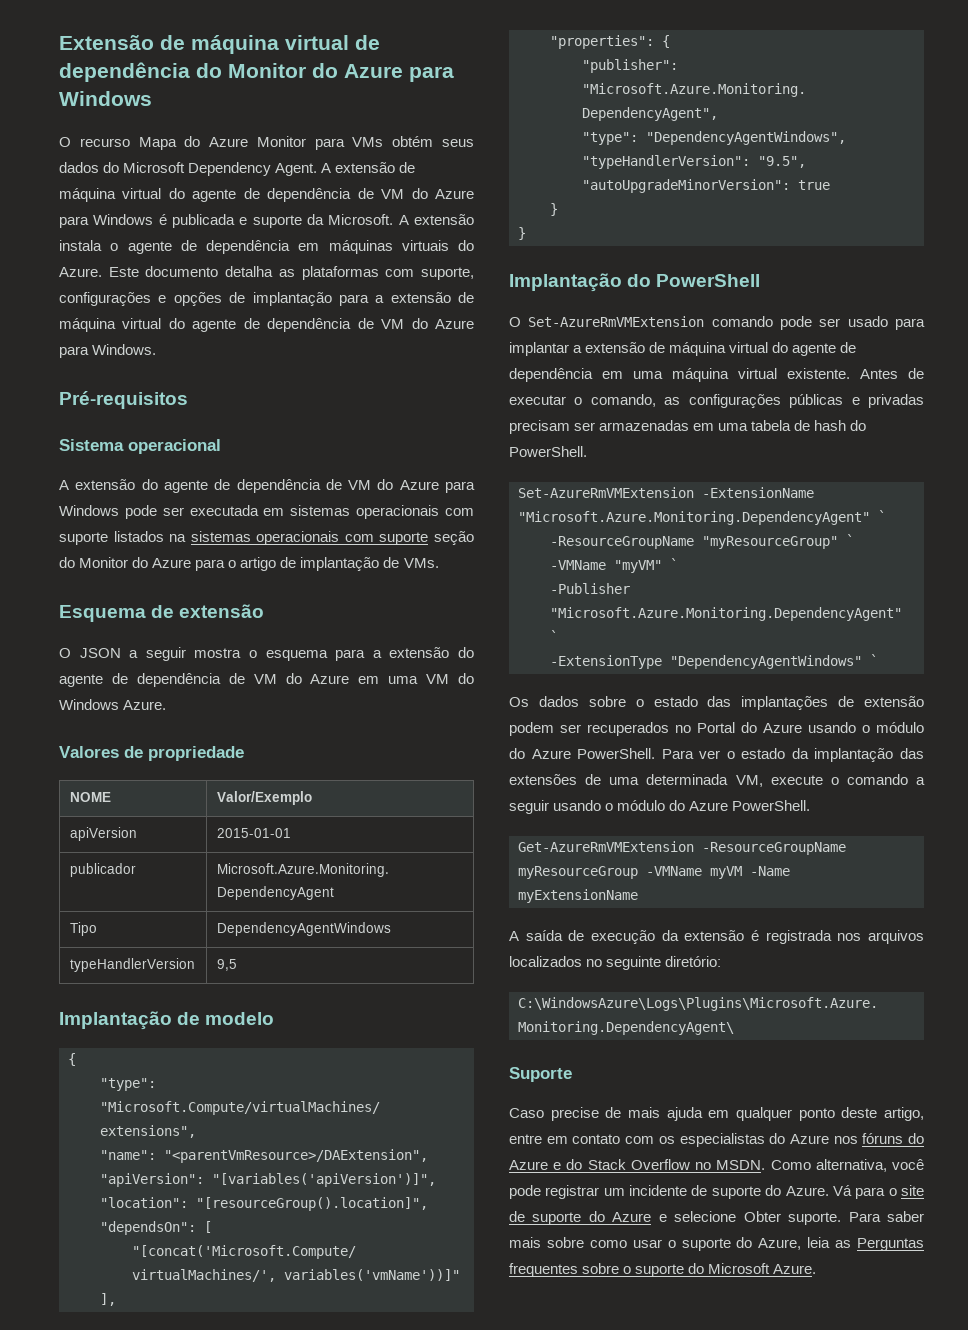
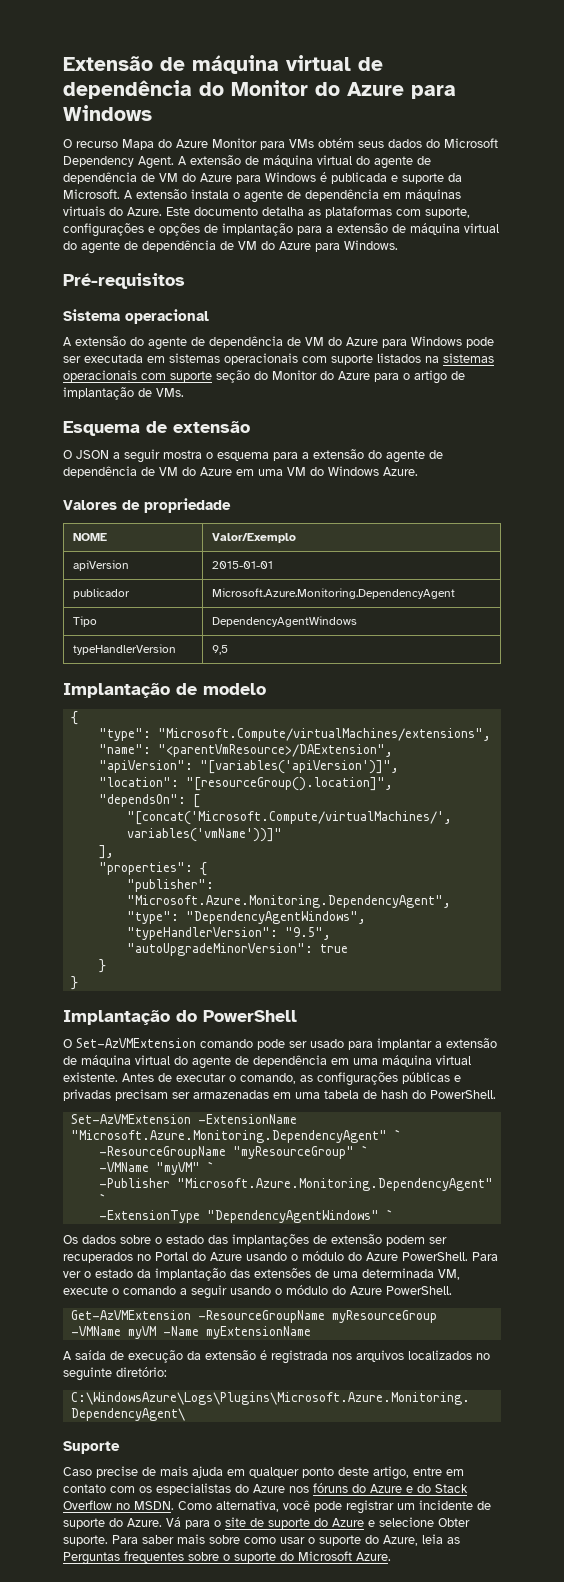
- O Set-AzureRmVMExtension comando pode ser usado para implantar a extensão de máquina virtual do agente de dependência em uma máquina virtual existente.
+ O Set-AzVMExtension comando pode ser usado para implantar a extensão de máquina virtual do agente de dependência em uma máquina virtual existente.
- Set-AzureRmVMExtension -ExtensionName "Microsoft.Azure.Monitoring.DependencyAgent" `
+ Set-AzVMExtension -ExtensionName "Microsoft.Azure.Monitoring.DependencyAgent" `
- Get-AzureRmVMExtension -ResourceGroupName myResourceGroup -VMName myVM -Name myExtensionName
+ Get-AzVMExtension -ResourceGroupName myResourceGroup -VMName myVM -Name myExtensionName

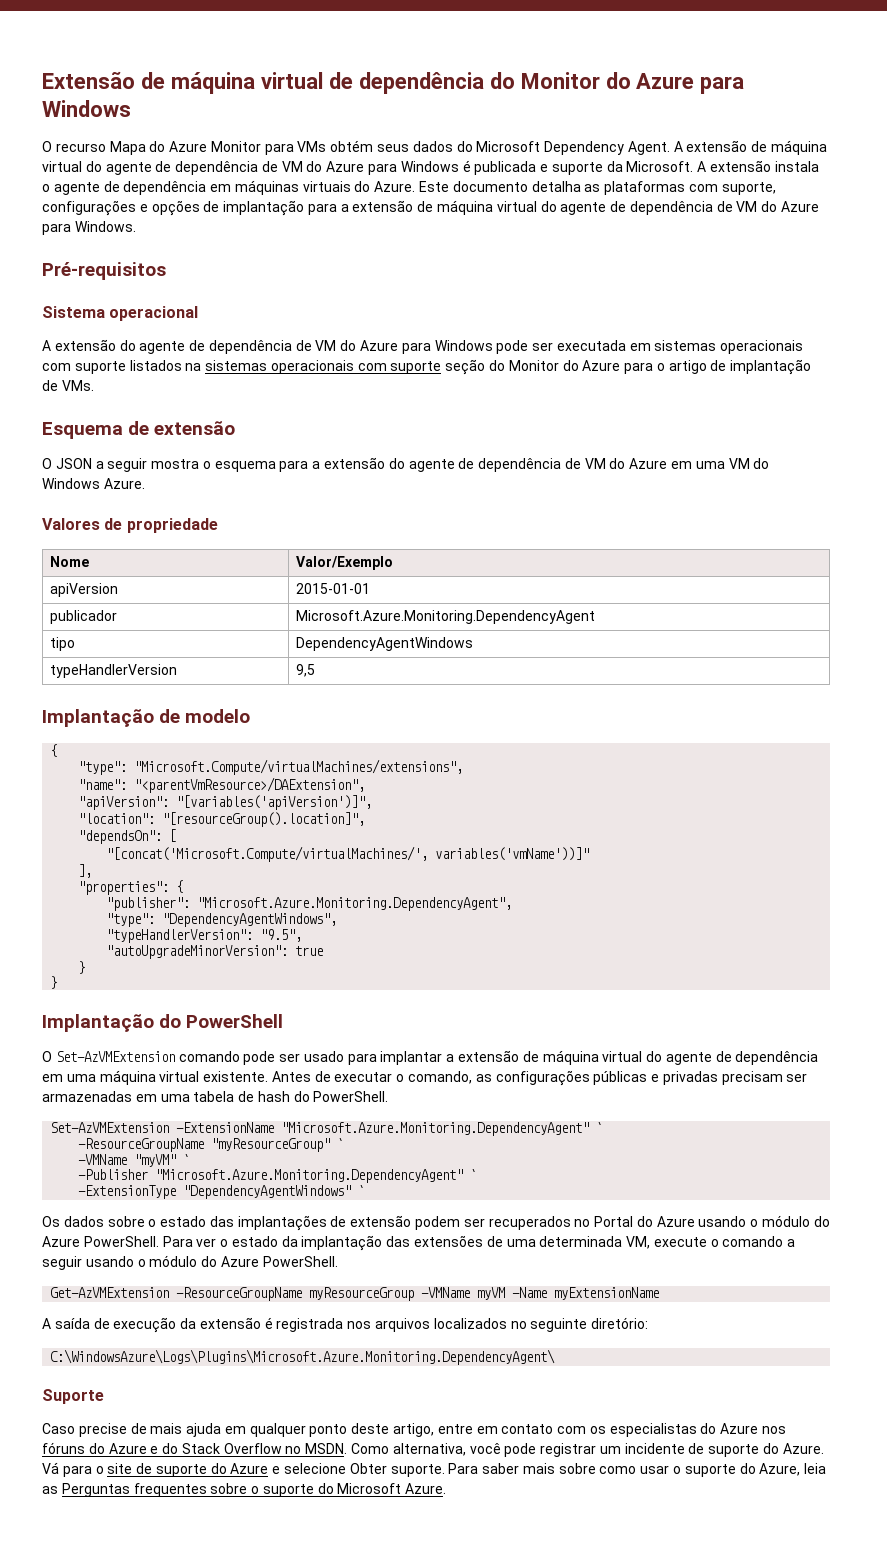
- NOME | Valor/Exemplo
+ Nome | Valor/Exemplo
- Tipo | DependencyAgentWindows
+ tipo | DependencyAgentWindows

